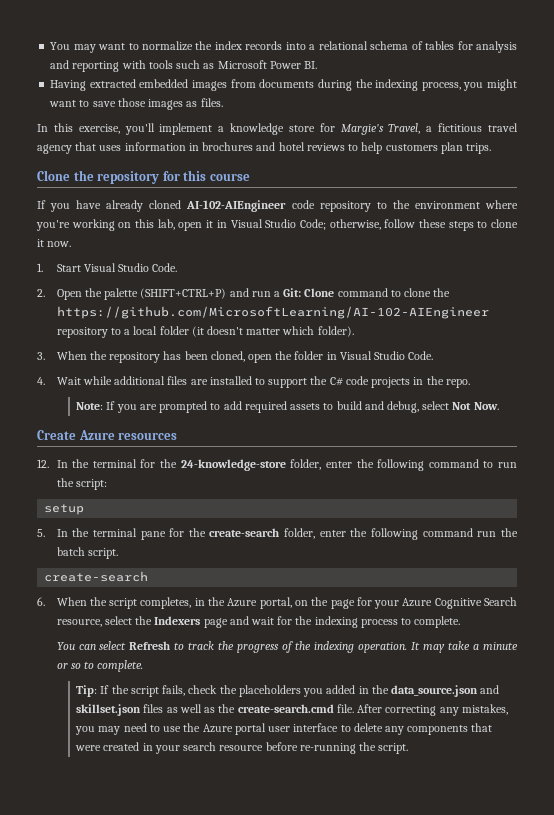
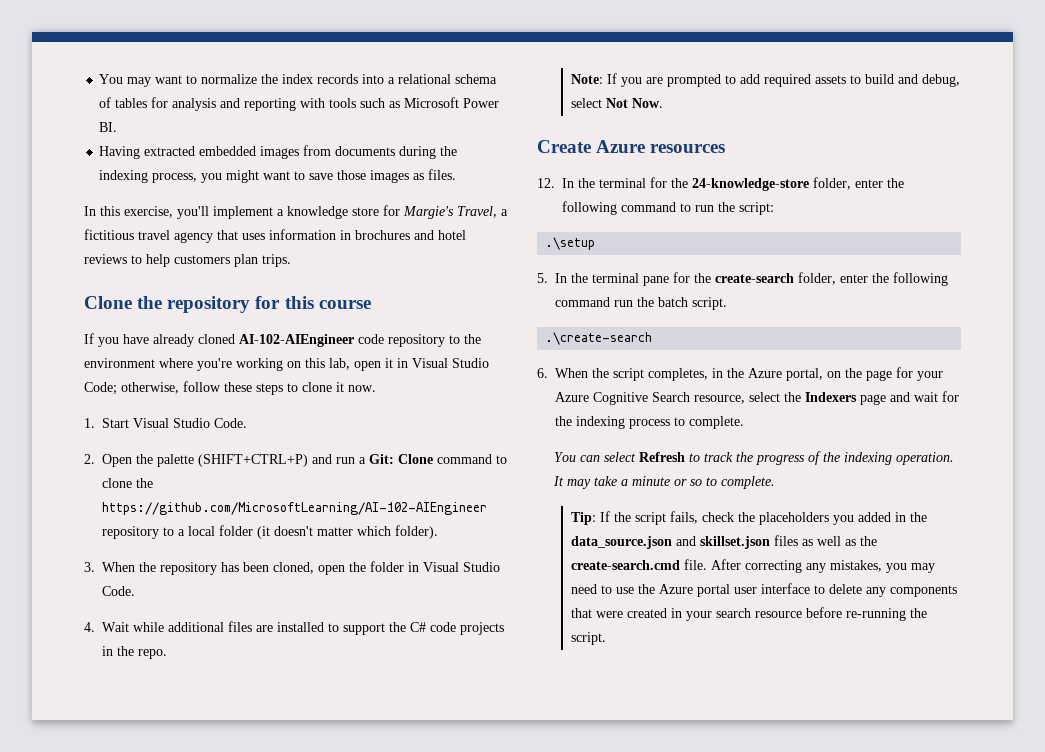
- setup
+ .\setup
  5. In the terminal pane for the create-search folder, enter the following command run the batch script.
- create-search
+ .\create-search

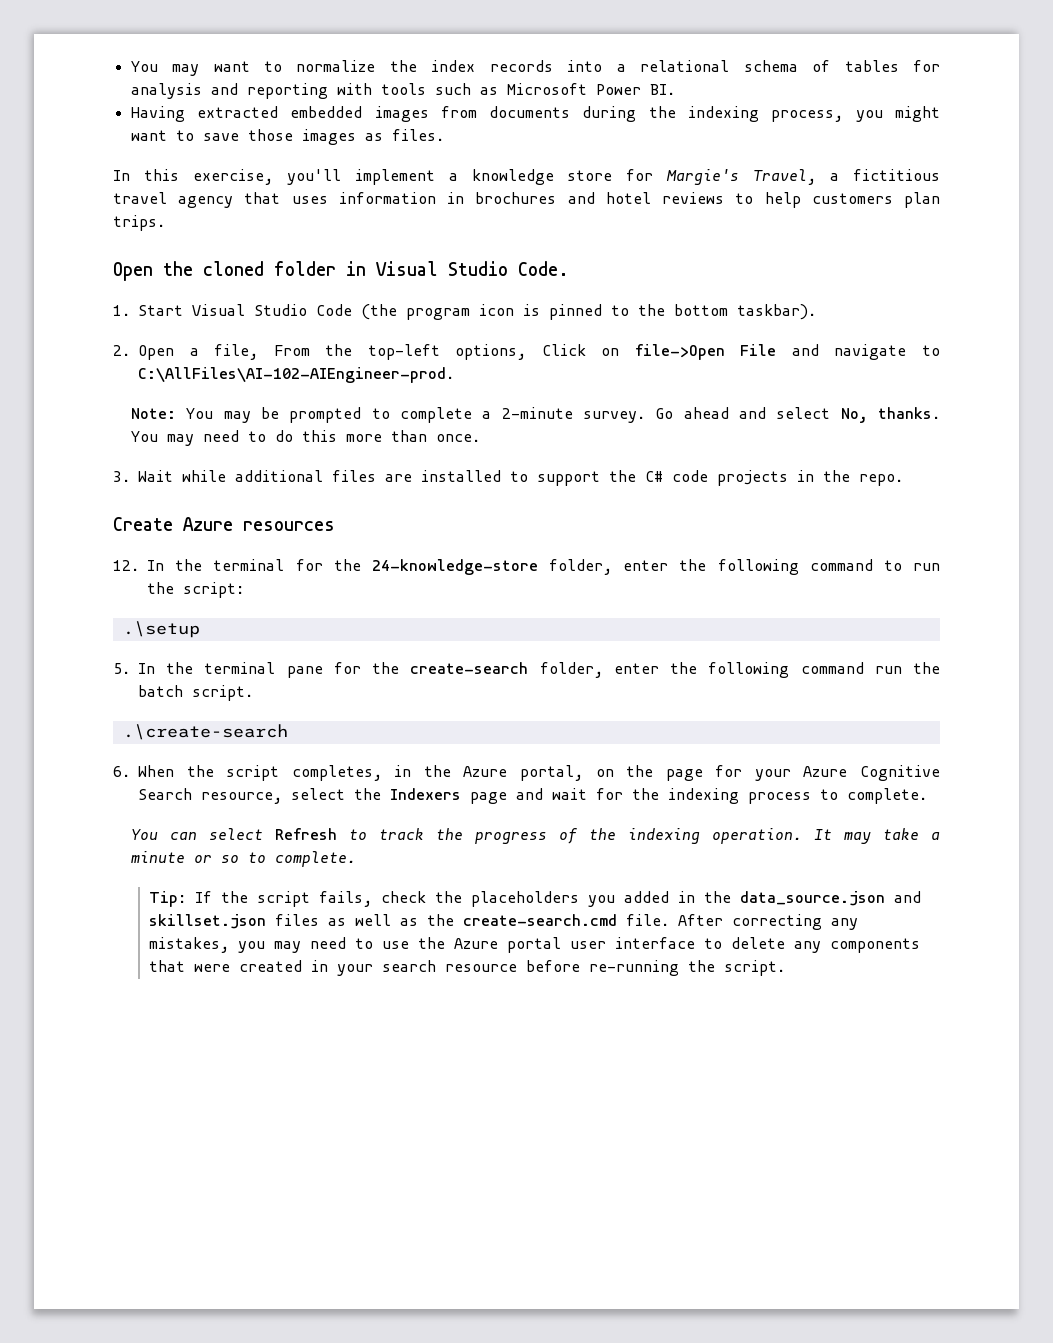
- Clone the repository for this course
- If you have already cloned AI-102-AIEngineer code repository to the environment where you're working on this lab, open it in Visual Studio Code; otherwise, follow these steps to clone it now.
- 1. Start Visual Studio Code.
- 2. Open the palette (SHIFT+CTRL+P) and run a Git: Clone command to clone the https://github.com/MicrosoftLearning/AI-102-AIEngineer repository to a local folder (it doesn't matter which folder).
- 3. When the repository has been cloned, open the folder in Visual Studio Code.
- 4. Wait while additional files are installed to support the C# code projects in the repo.
+ Open the cloned folder in Visual Studio Code.
+ 1. Start Visual Studio Code (the program icon is pinned to the bottom taskbar).
+ 2. Open a file, From the top-left options, Click on file->Open File and navigate to C:\AllFiles\AI-102-AIEngineer-prod.
+ Note: You may be prompted to complete a 2-minute survey. Go ahead and select No, thanks. You may need to do this more than once.
+ 3. Wait while additional files are installed to support the C# code projects in the repo.
- Note: If you are prompted to add required assets to build and debug, select Not Now.

